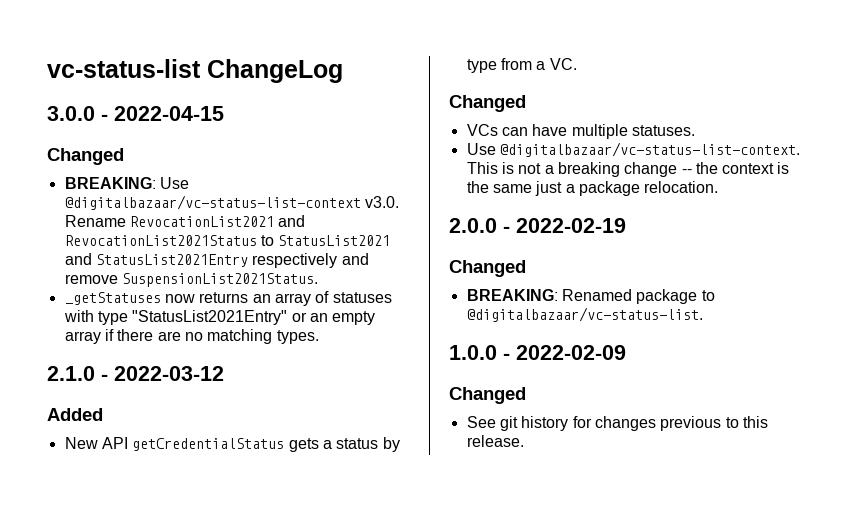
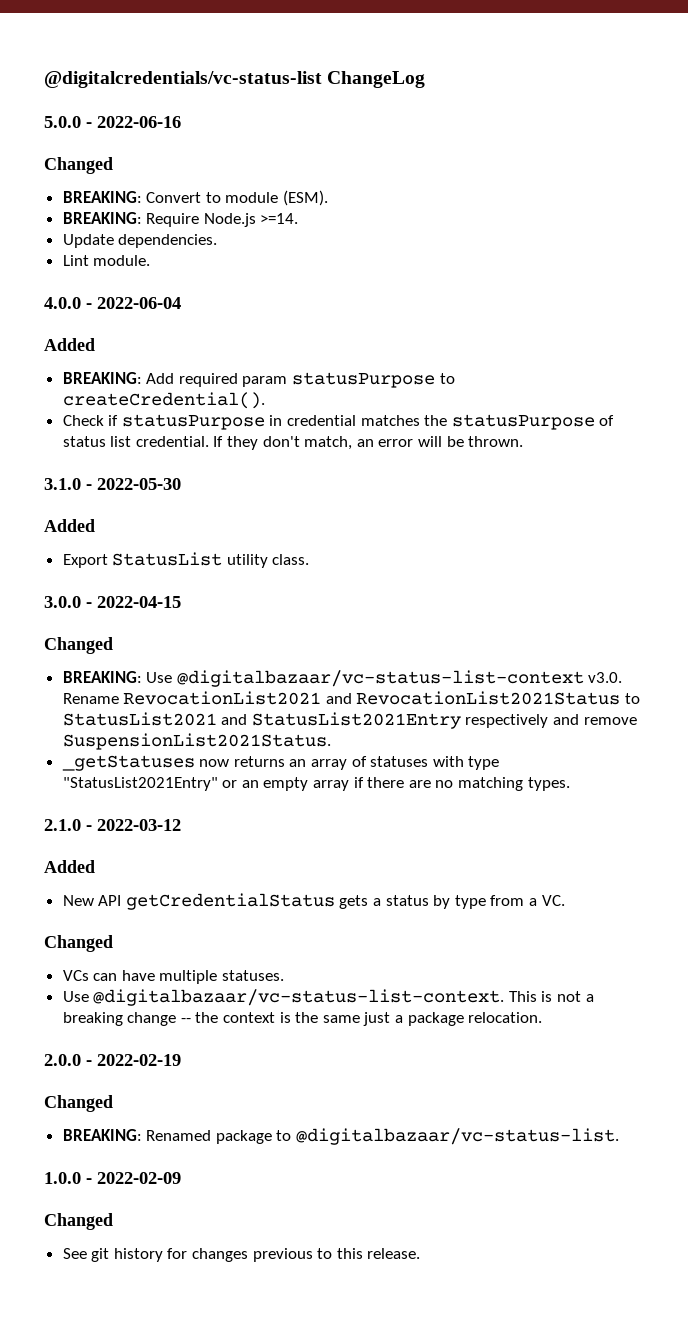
- vc-status-list ChangeLog
+ @digitalcredentials/vc-status-list ChangeLog
+ 5.0.0 - 2022-06-16
+ Changed
+ BREAKING: Convert to module (ESM).
+ BREAKING: Require Node.js >=14.
+ Update dependencies.
+ Lint module.
+ 4.0.0 - 2022-06-04
+ Added
+ BREAKING: Add required param statusPurpose to createCredential().
+ Check if statusPurpose in credential matches the statusPurpose of status list credential. If they don't match, an error will be thrown.
+ 3.1.0 - 2022-05-30
+ Added
+ Export StatusList utility class.

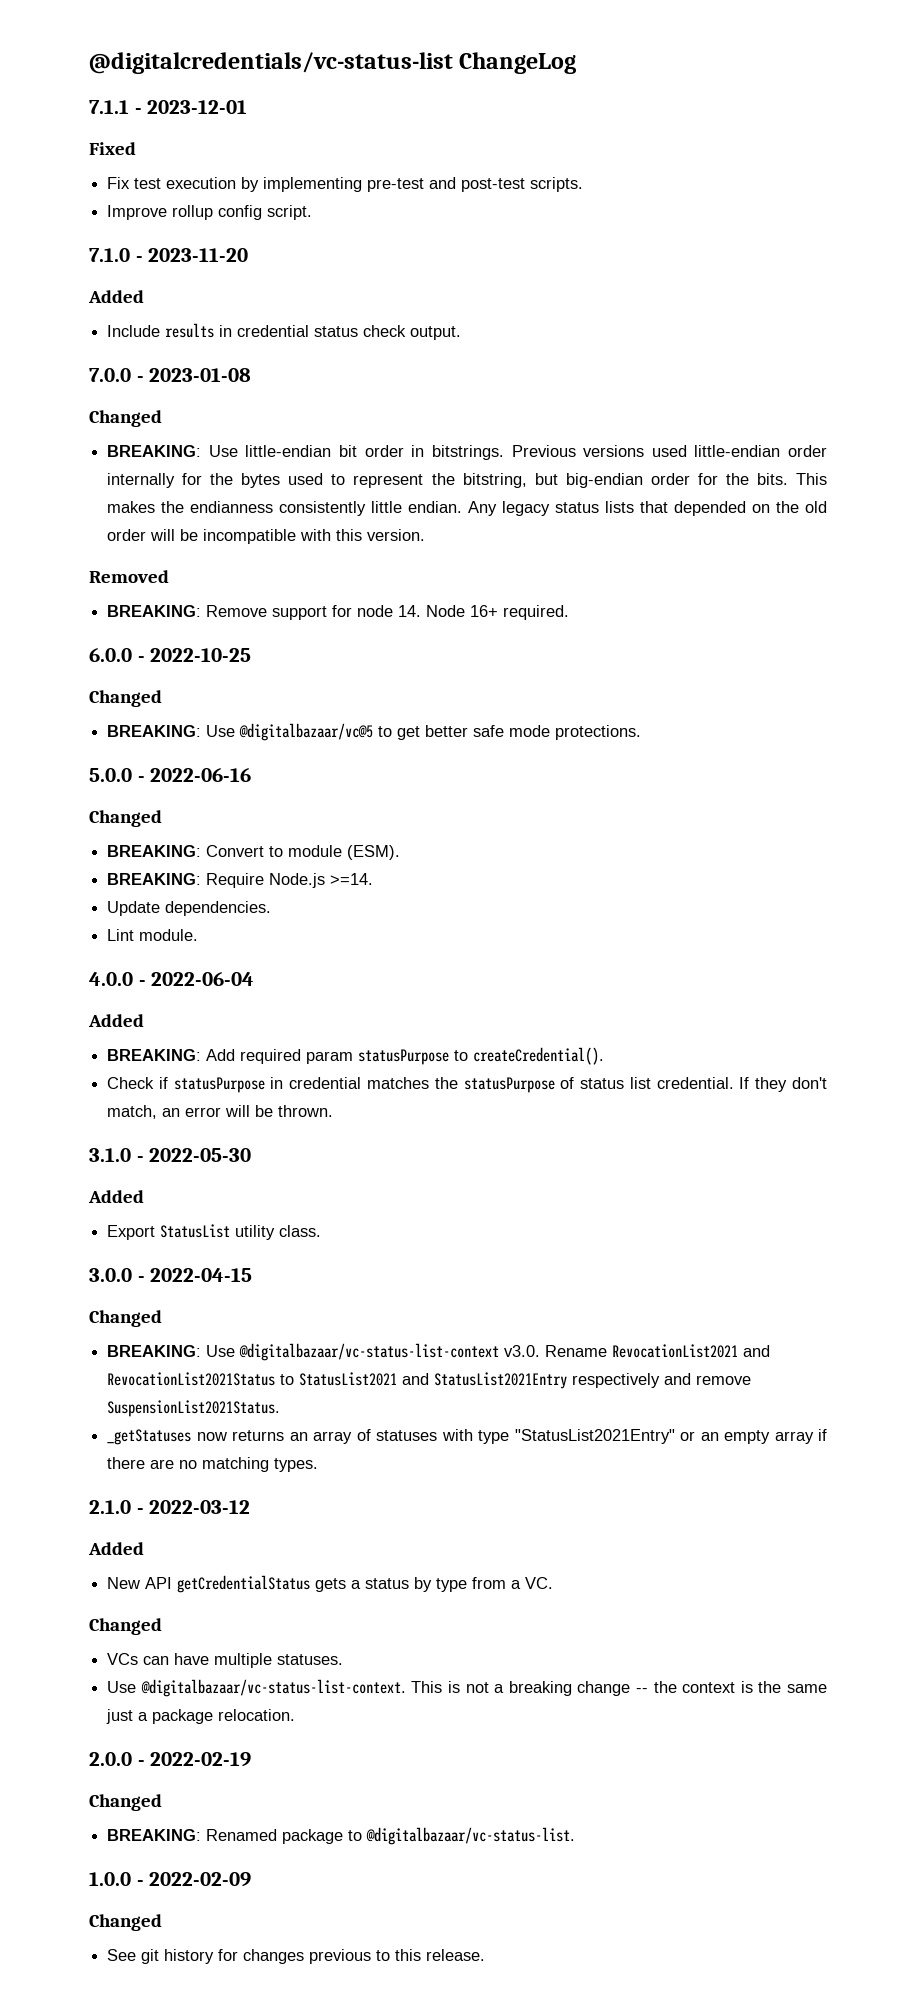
+ 7.1.1 - 2023-12-01
+ Fixed
+ Fix test execution by implementing pre-test and post-test scripts.
+ Improve rollup config script.
+ 7.1.0 - 2023-11-20
+ Added
+ Include results in credential status check output.
+ 7.0.0 - 2023-01-08
+ Changed
+ BREAKING: Use little-endian bit order in bitstrings. Previous versions used little-endian order internally for the bytes used to represent the bitstring, but big-endian order for the bits. This makes the endianness consistently little endian. Any legacy status lists that depended on the old order will be incompatible with this version.
+ Removed
+ BREAKING: Remove support for node 14. Node 16+ required.
+ 6.0.0 - 2022-10-25
+ Changed
+ BREAKING: Use @digitalbazaar/vc@5 to get better safe mode protections.

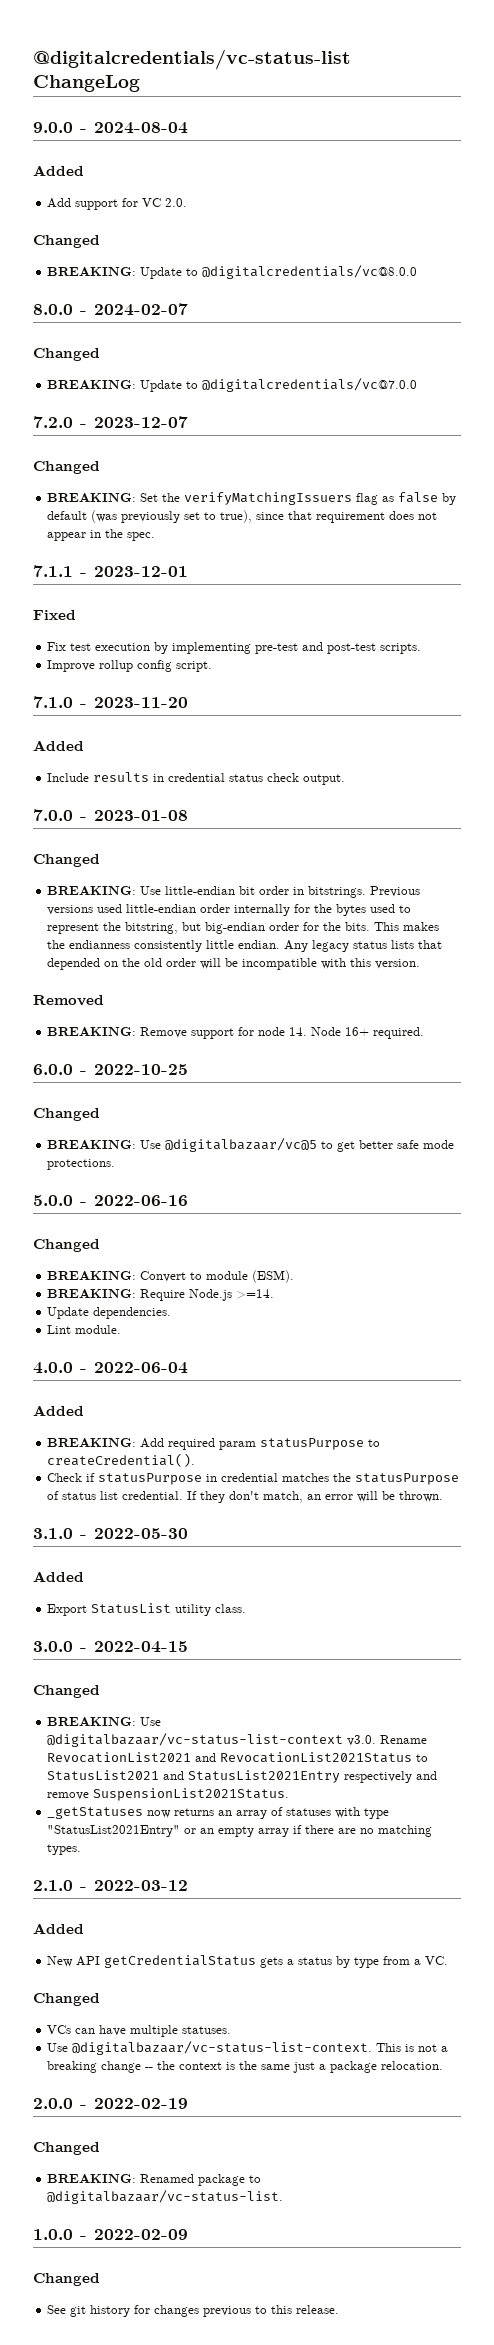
+ 9.0.0 - 2024-08-04
+ Added
+ Add support for VC 2.0.
+ Changed
+ BREAKING: Update to @digitalcredentials/vc@8.0.0
+ 8.0.0 - 2024-02-07
+ Changed
+ BREAKING: Update to @digitalcredentials/vc@7.0.0
+ 7.2.0 - 2023-12-07
+ Changed
+ BREAKING: Set the verifyMatchingIssuers flag as false by default (was previously set to true), since that requirement does not appear in the spec.

